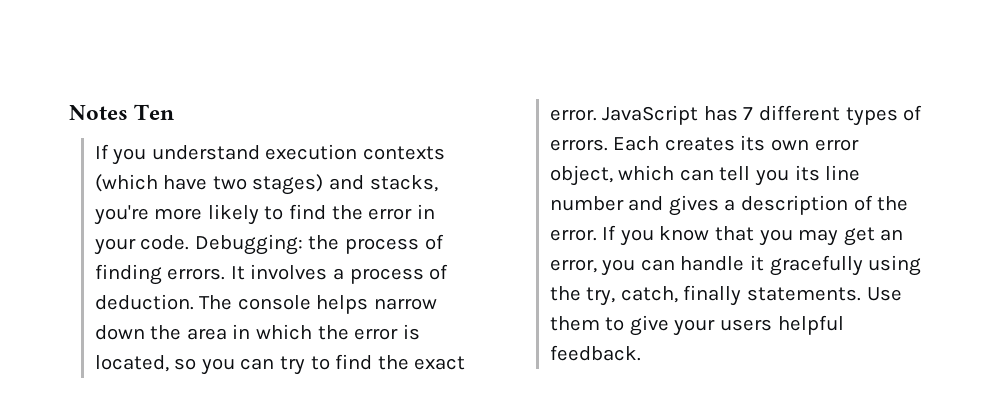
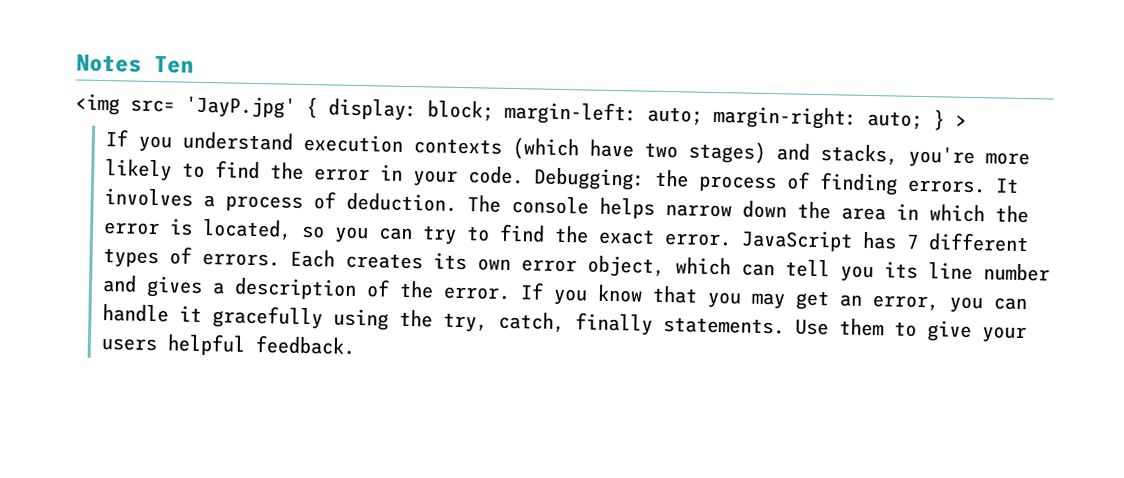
+ <img src= 'JayP.jpg' { display: block; margin-left: auto; margin-right: auto; } >

